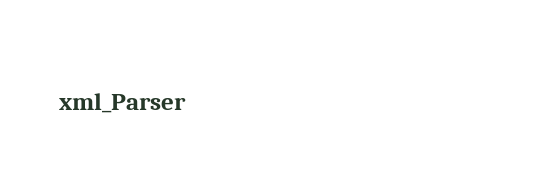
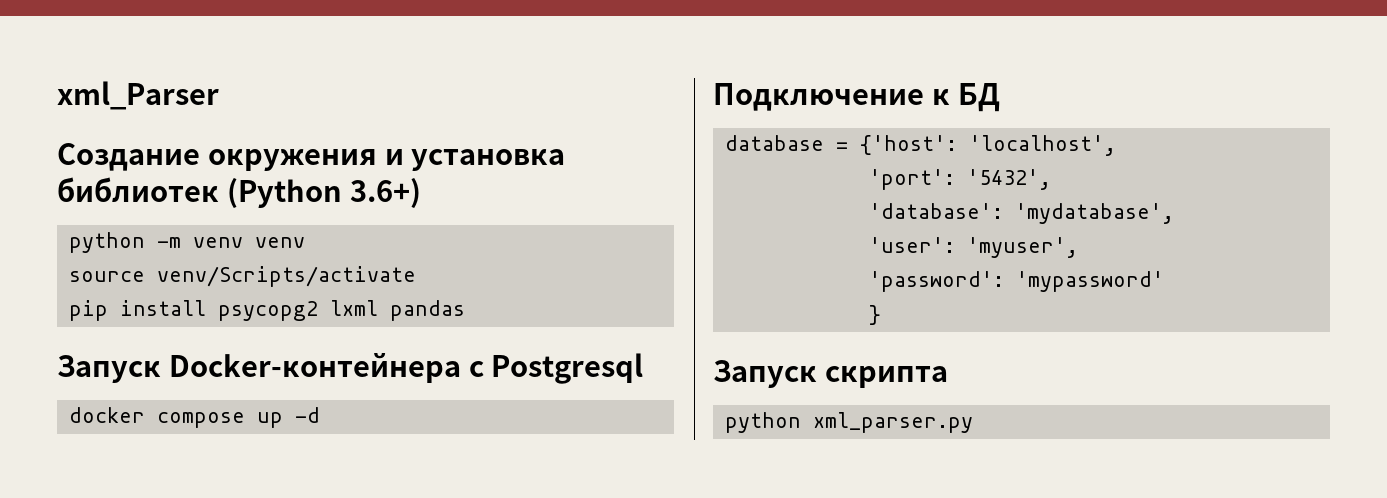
+ Создание окружения и установка библиотек (Python 3.6+)
+ python -m venv venv
+ source venv/Scripts/activate
+ pip install psycopg2 lxml pandas
+ Запуск Docker-контейнера с Postgresql
+ docker compose up -d
+ Подключение к БД
+ database = {'host': 'localhost',
+ 'port': '5432',
+ 'database': 'mydatabase',
+ 'user': 'myuser',
+ 'password': 'mypassword'
+ }
+ Запуск скрипта
+ python xml_parser.py

